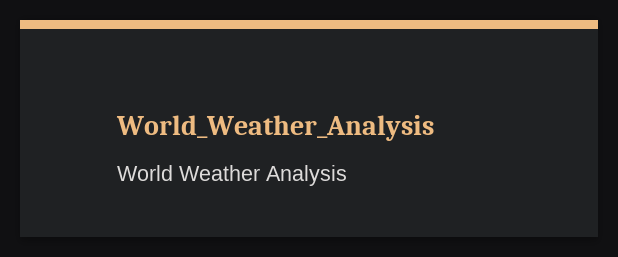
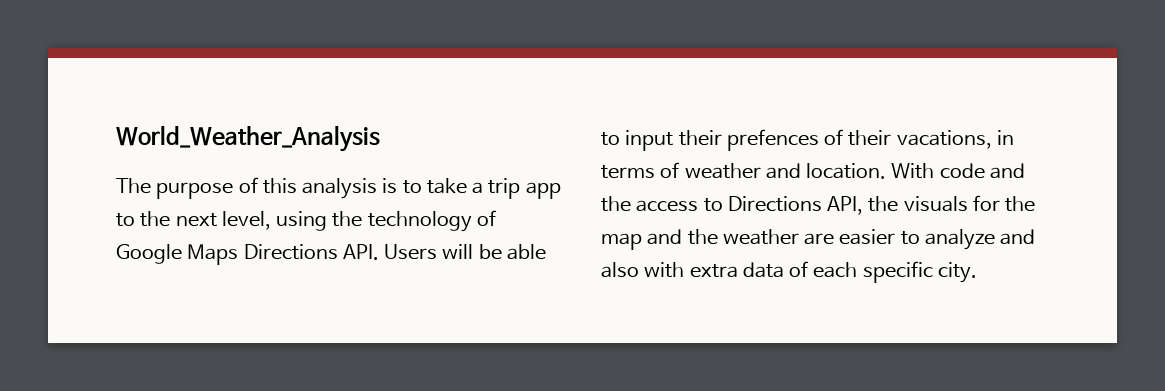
- World Weather Analysis
+ The purpose of this analysis is to take a trip app to the next level, using the technology of Google Maps Directions API. Users will be able to input their prefences of their vacations, in terms of weather and location. With code and the access to Directions API, the visuals for the map and the weather are easier to analyze and also with extra data of each specific city.

